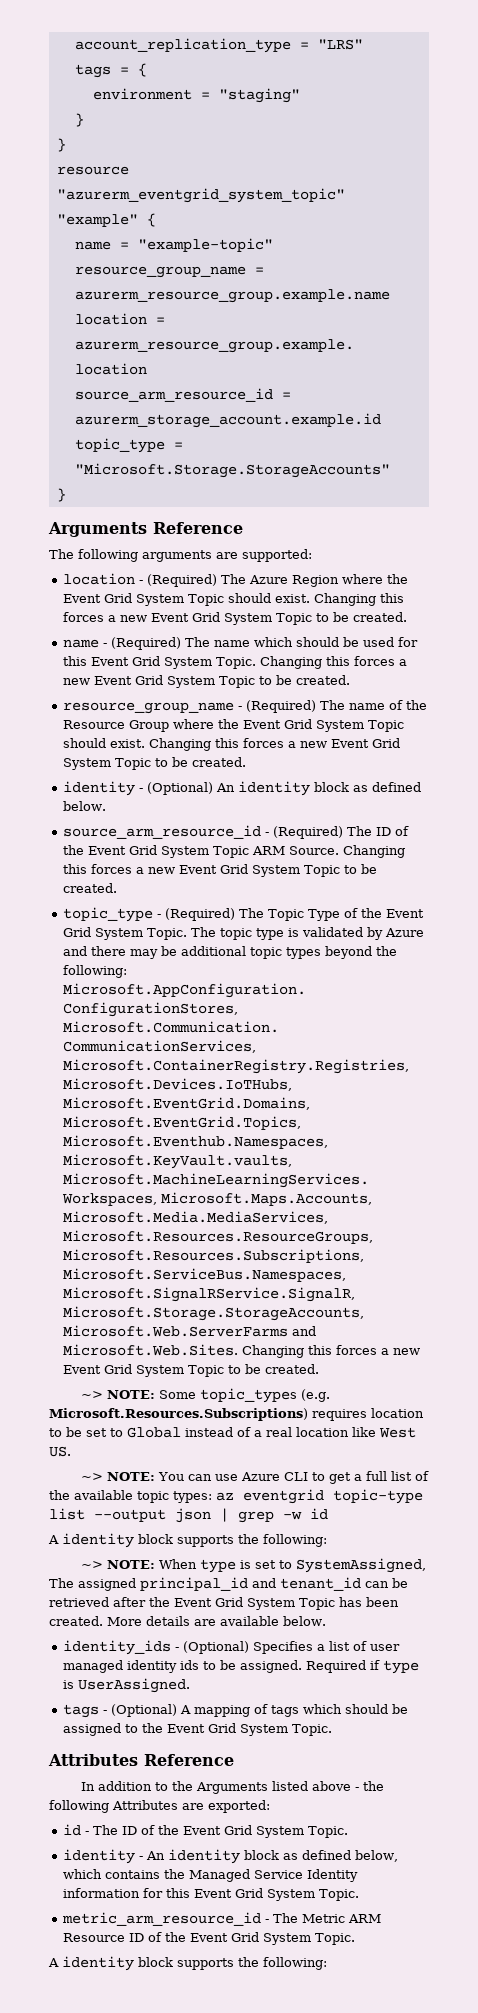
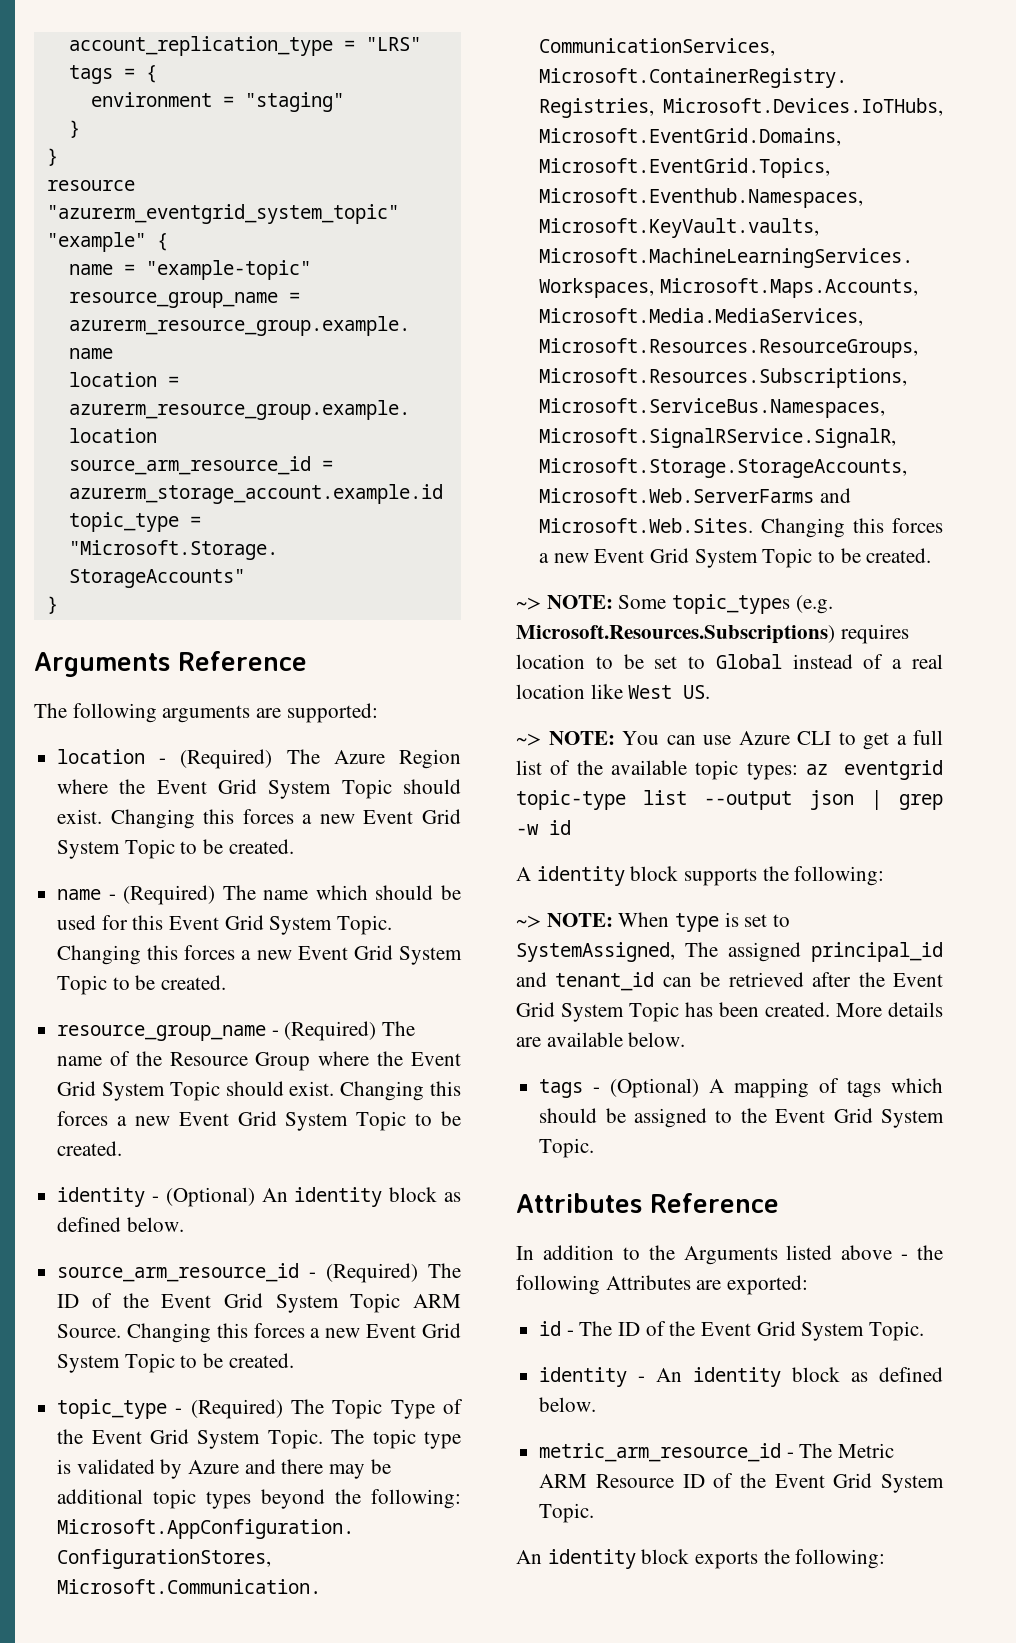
- identity_ids - (Optional) Specifies a list of user managed identity ids to be assigned. Required if type is UserAssigned.
- identity - An identity block as defined below, which contains the Managed Service Identity information for this Event Grid System Topic.
+ identity - An identity block as defined below.
  metric_arm_resource_id - The Metric ARM Resource ID of the Event Grid System Topic.
- A identity block supports the following:
+ An identity block exports the following:

